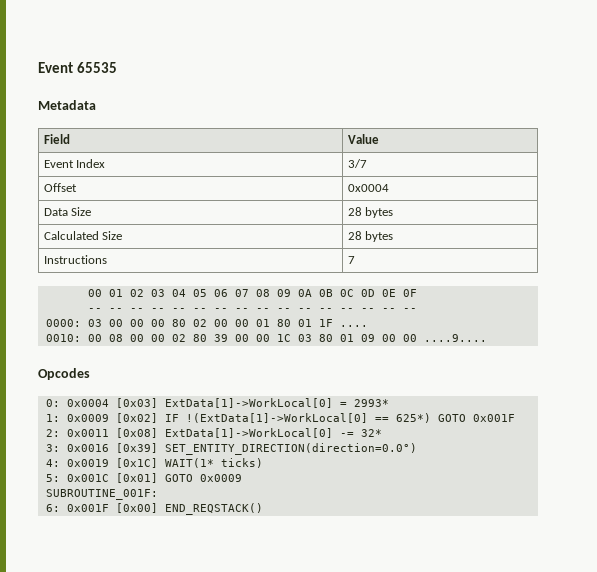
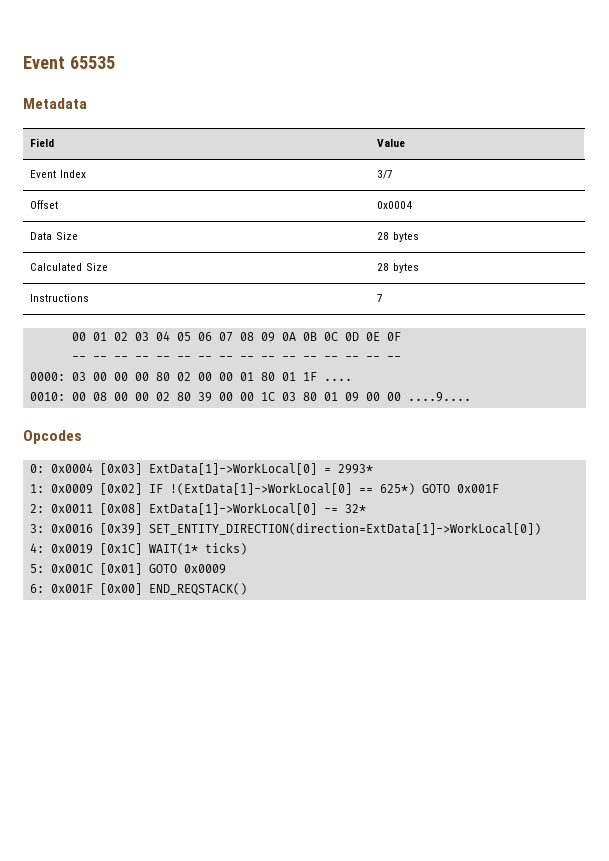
- 3: 0x0016 [0x39] SET_ENTITY_DIRECTION(direction=0.0°)
+ 3: 0x0016 [0x39] SET_ENTITY_DIRECTION(direction=ExtData[1]->WorkLocal[0])
- SUBROUTINE_001F:

